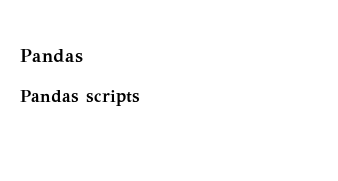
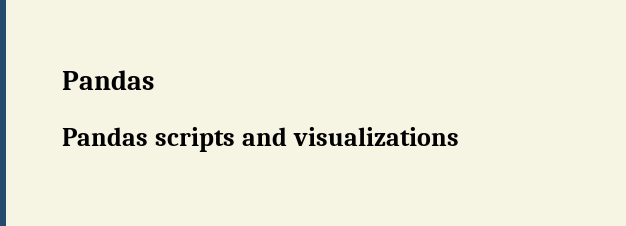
- Pandas scripts
+ Pandas scripts and visualizations

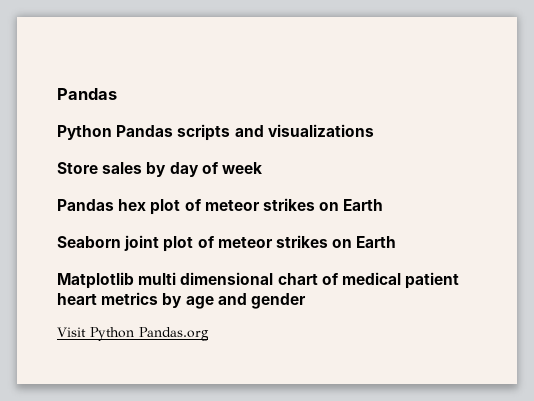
- Pandas scripts and visualizations
+ Python Pandas scripts and visualizations
+ Store sales by day of week
+ Pandas hex plot of meteor strikes on Earth
+ Seaborn joint plot of meteor strikes on Earth
+ Matplotlib multi dimensional chart of medical patient heart metrics by age and gender
+ Visit Python Pandas.org

